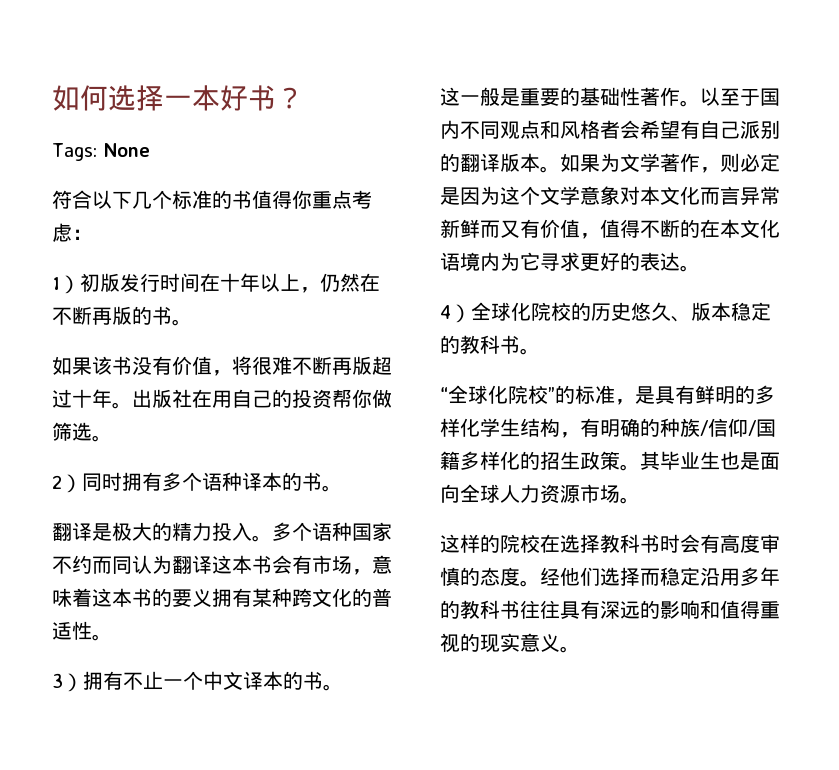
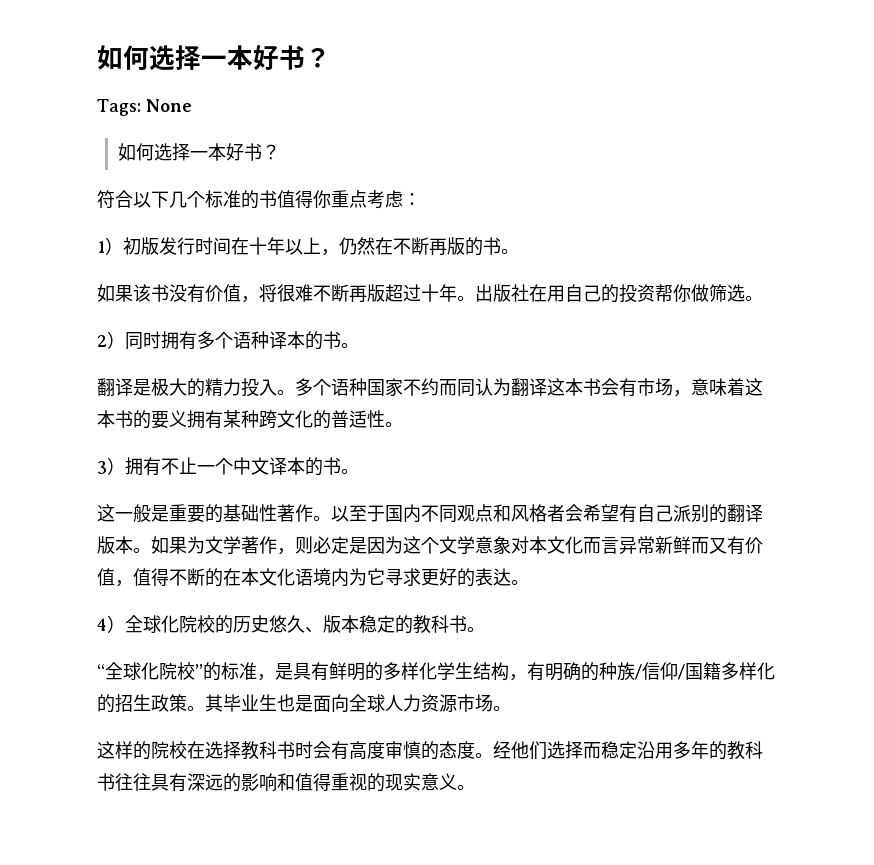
  Tags: None
+ 如何选择一本好书？

